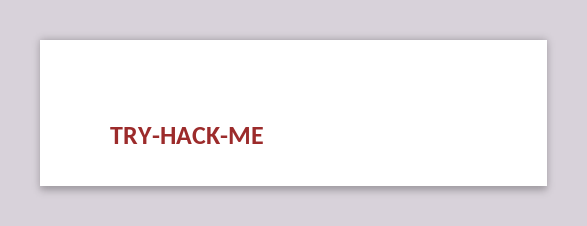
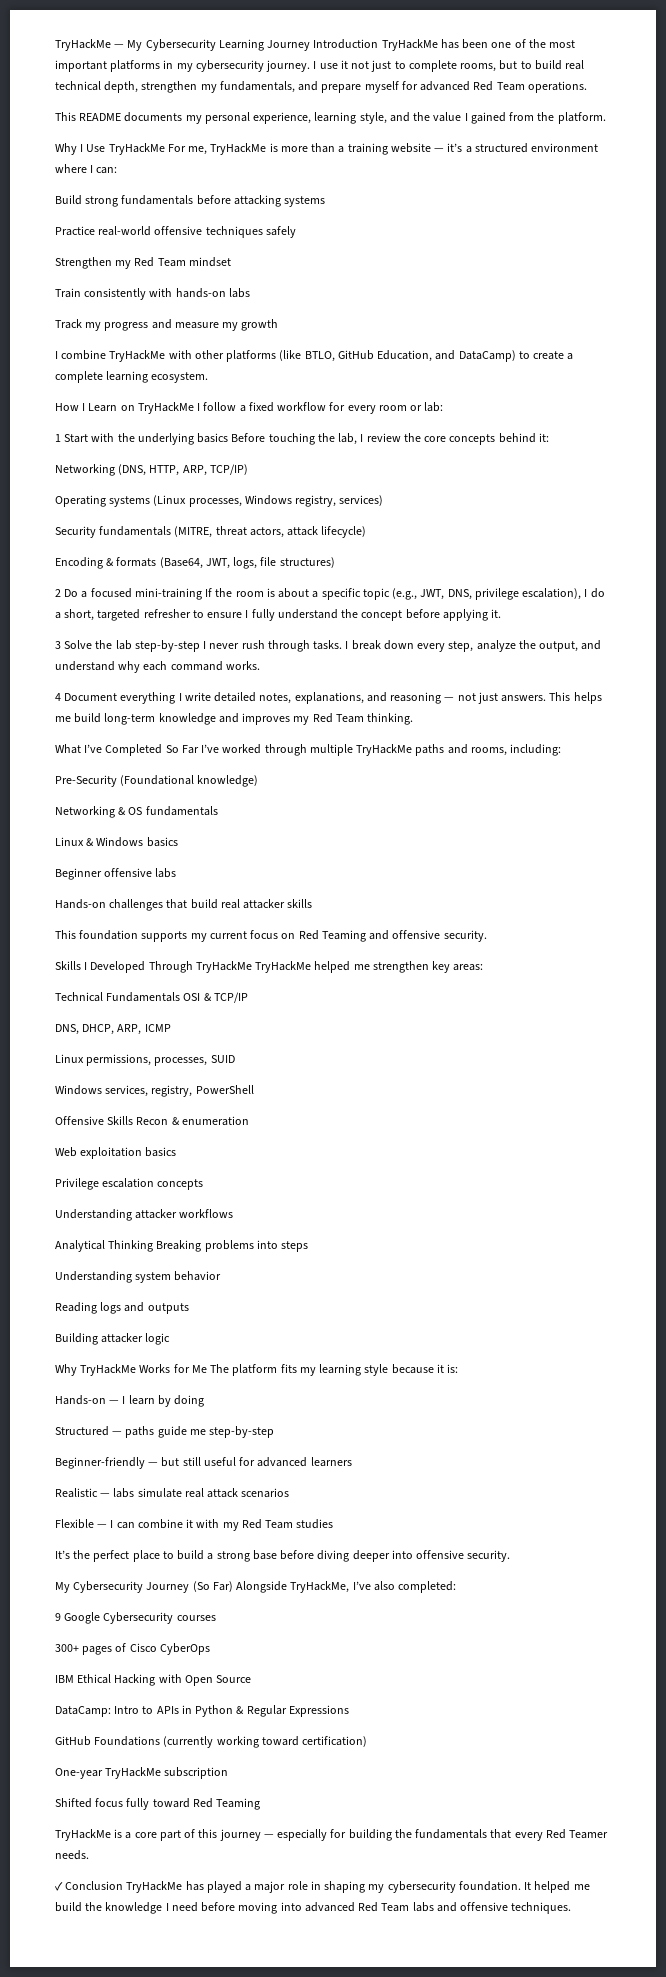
- TRY-HACK-ME
+ TryHackMe — My Cybersecurity Learning Journey Introduction TryHackMe has been one of the most important platforms in my cybersecurity journey. I use it not just to complete rooms, but to build real technical depth, strengthen my fundamentals, and prepare myself for advanced Red Team operations.
+ This README documents my personal experience, learning style, and the value I gained from the platform.
+ Why I Use TryHackMe For me, TryHackMe is more than a training website — it’s a structured environment where I can:
+ Build strong fundamentals before attacking systems
+ Practice real-world offensive techniques safely
+ Strengthen my Red Team mindset
+ Train consistently with hands-on labs
+ Track my progress and measure my growth
+ I combine TryHackMe with other platforms (like BTLO, GitHub Education, and DataCamp) to create a complete learning ecosystem.
+ How I Learn on TryHackMe I follow a fixed workflow for every room or lab:
+ 1 Start with the underlying basics Before touching the lab, I review the core concepts behind it:
+ Networking (DNS, HTTP, ARP, TCP/IP)
+ Operating systems (Linux processes, Windows registry, services)
+ Security fundamentals (MITRE, threat actors, attack lifecycle)
+ Encoding & formats (Base64, JWT, logs, file structures)
+ 2 Do a focused mini‑training If the room is about a specific topic (e.g., JWT, DNS, privilege escalation), I do a short, targeted refresher to ensure I fully understand the concept before applying it.
+ 3 Solve the lab step‑by‑step I never rush through tasks. I break down every step, analyze the output, and understand why each command works.
+ 4 Document everything I write detailed notes, explanations, and reasoning — not just answers. This helps me build long-term knowledge and improves my Red Team thinking.
+ What I’ve Completed So Far I’ve worked through multiple TryHackMe paths and rooms, including:
+ Pre‑Security (Foundational knowledge)
+ Networking & OS fundamentals
+ Linux & Windows basics
+ Beginner offensive labs
+ Hands-on challenges that build real attacker skills
+ This foundation supports my current focus on Red Teaming and offensive security.
+ Skills I Developed Through TryHackMe TryHackMe helped me strengthen key areas:
+ Technical Fundamentals OSI & TCP/IP
+ DNS, DHCP, ARP, ICMP
+ Linux permissions, processes, SUID
+ Windows services, registry, PowerShell
+ Offensive Skills Recon & enumeration
+ Web exploitation basics
+ Privilege escalation concepts
+ Understanding attacker workflows
+ Analytical Thinking Breaking problems into steps
+ Understanding system behavior
+ Reading logs and outputs
+ Building attacker logic
+ Why TryHackMe Works for Me The platform fits my learning style because it is:
+ Hands-on — I learn by doing
+ Structured — paths guide me step-by-step
+ Beginner-friendly — but still useful for advanced learners
+ Realistic — labs simulate real attack scenarios
+ Flexible — I can combine it with my Red Team studies
+ It’s the perfect place to build a strong base before diving deeper into offensive security.
+ My Cybersecurity Journey (So Far) Alongside TryHackMe, I’ve also completed:
+ 9 Google Cybersecurity courses
+ 300+ pages of Cisco CyberOps
+ IBM Ethical Hacking with Open Source
+ DataCamp: Intro to APIs in Python & Regular Expressions
+ GitHub Foundations (currently working toward certification)
+ One-year TryHackMe subscription
+ Shifted focus fully toward Red Teaming
+ TryHackMe is a core part of this journey — especially for building the fundamentals that every Red Teamer needs.
+ ✓ Conclusion TryHackMe has played a major role in shaping my cybersecurity foundation. It helped me build the knowledge I need before moving into advanced Red Team labs and offensive techniques.

